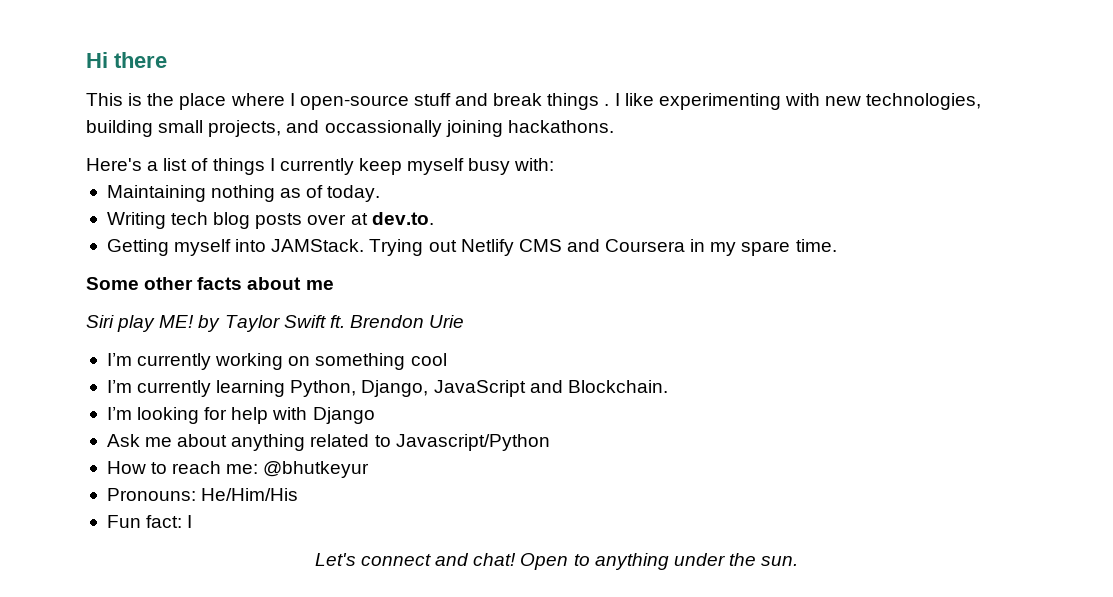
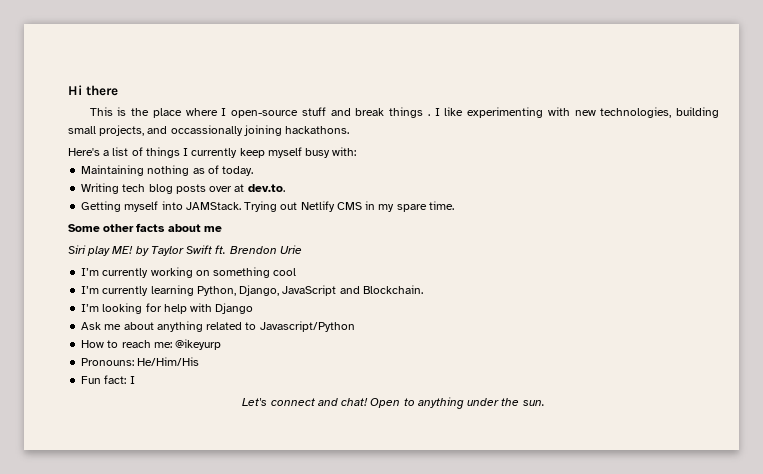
- Trying out Netlify CMS and Coursera in my spare time.
+ Trying out Netlify CMS in my spare time.
- How to reach me: @bhutkeyur
+ How to reach me: @ikeyurp

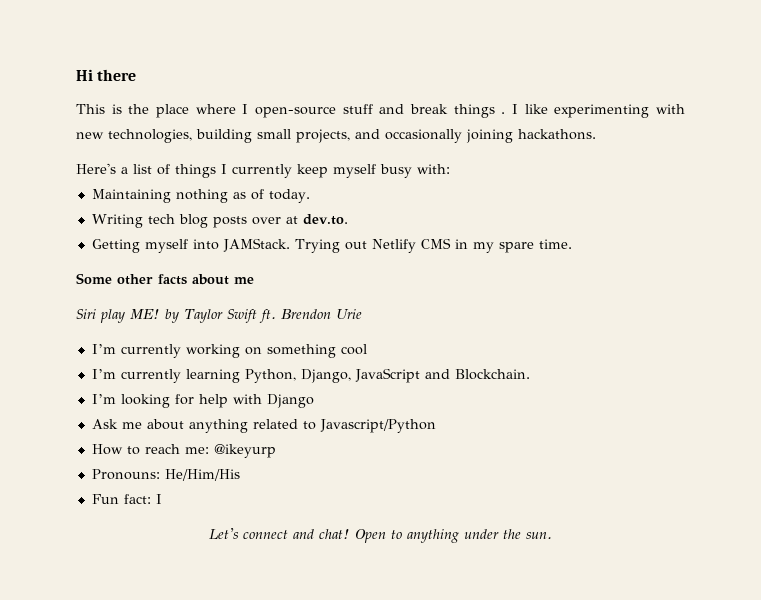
- I like experimenting with new technologies, building small projects, and occassionally joining hackathons.
+ I like experimenting with new technologies, building small projects, and occasionally joining hackathons.

